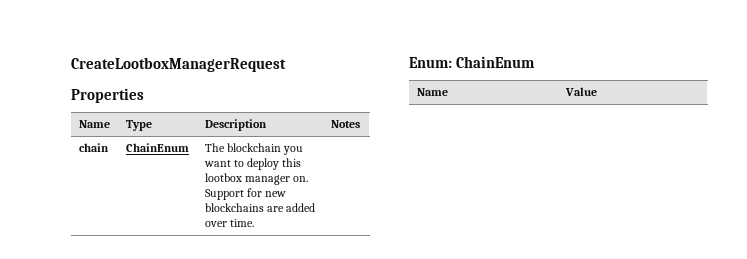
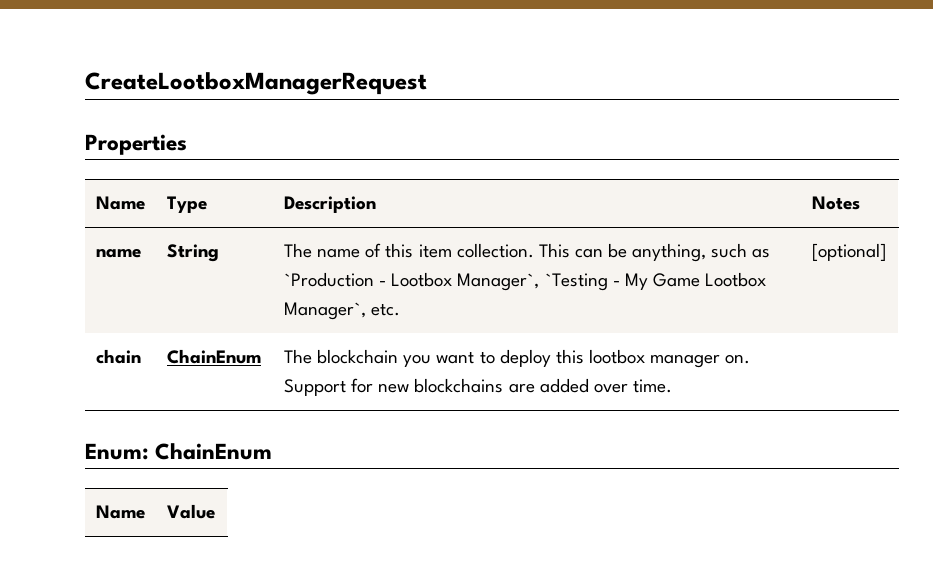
+ name | String | The name of this item collection. This can be anything, such as `Production - Lootbox Manager`, `Testing - My Game Lootbox Manager`, etc. | [optional]

